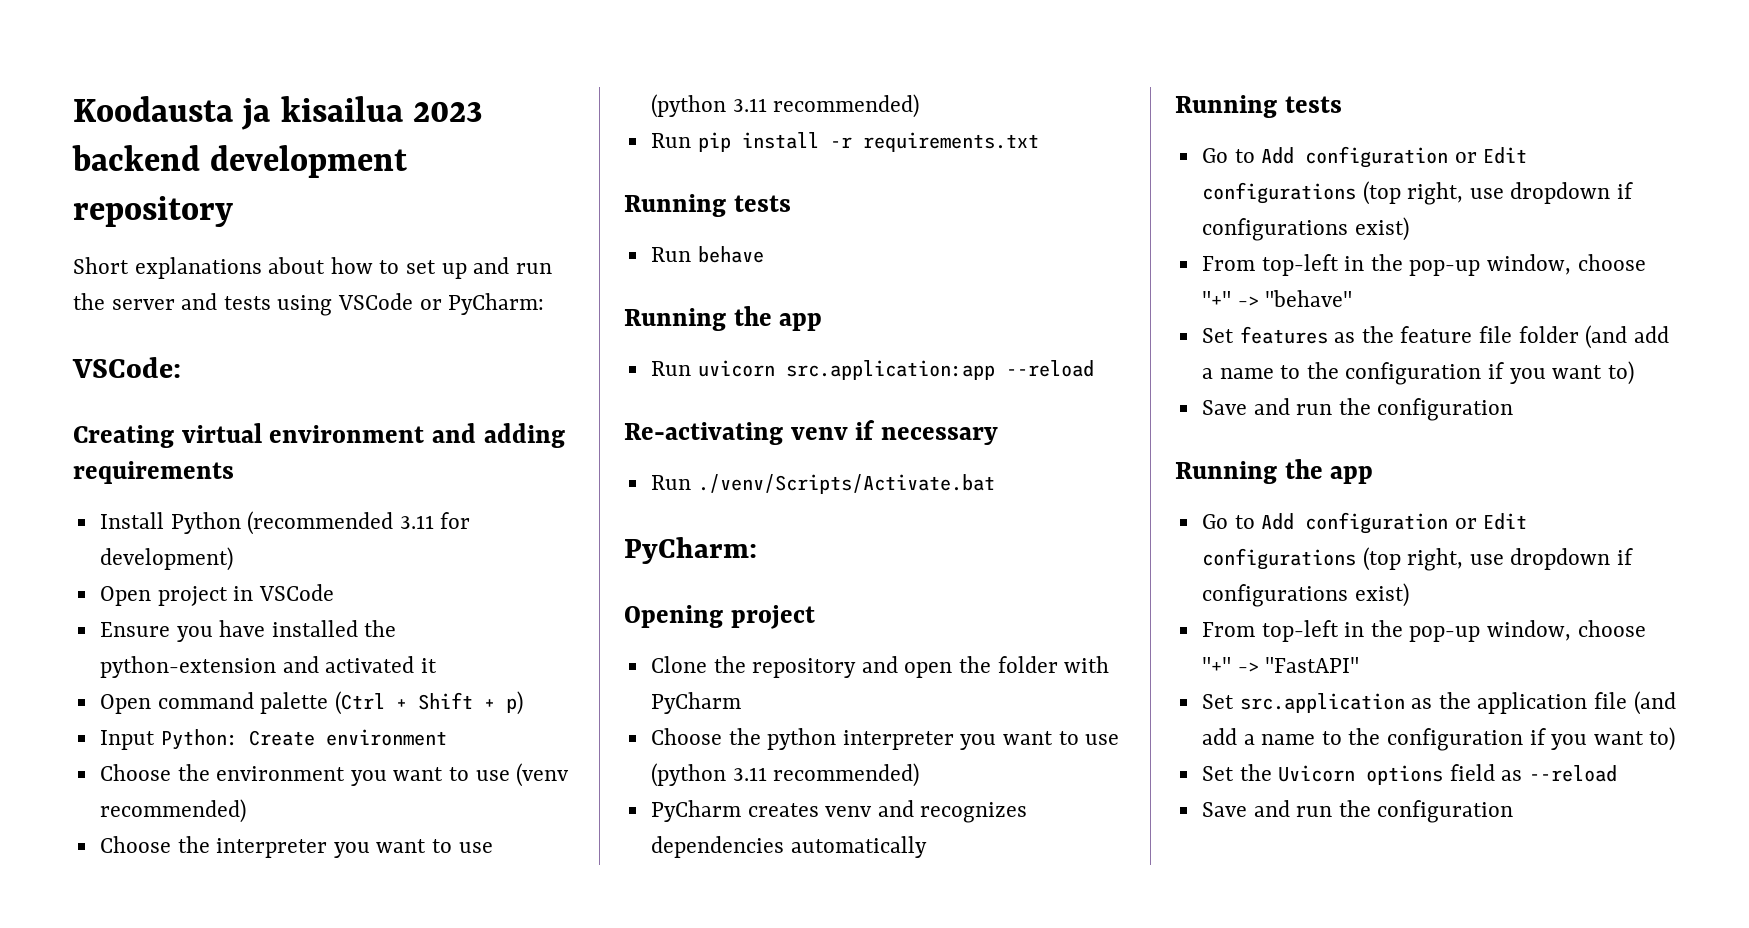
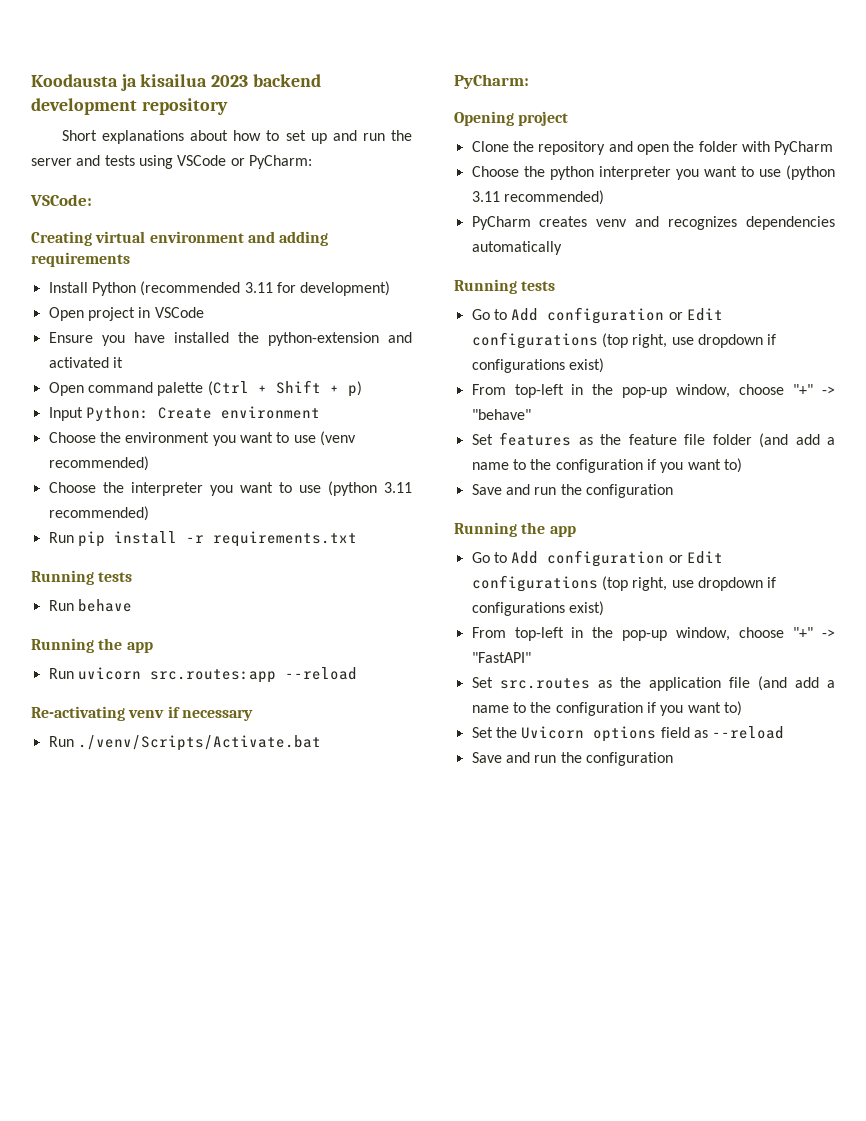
- Run uvicorn src.application:app --reload
+ Run uvicorn src.routes:app --reload
- Set src.application as the application file (and add a name to the configuration if you want to)
+ Set src.routes as the application file (and add a name to the configuration if you want to)

